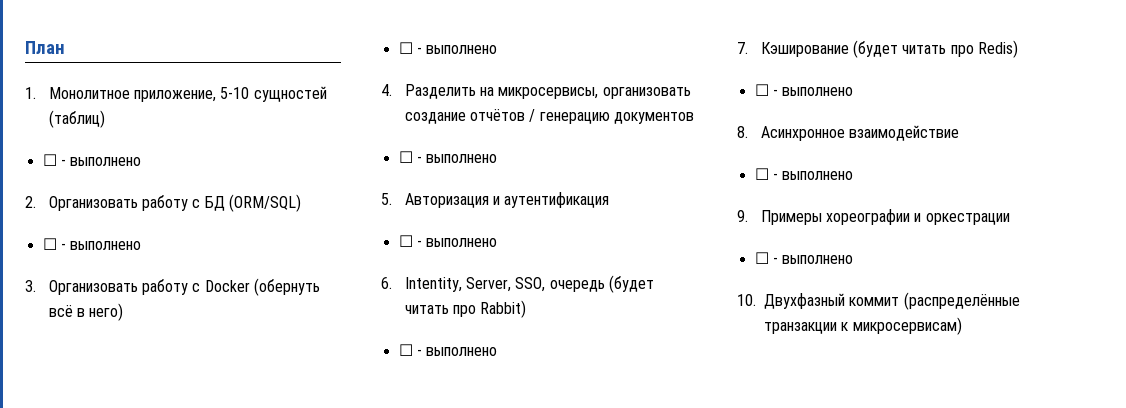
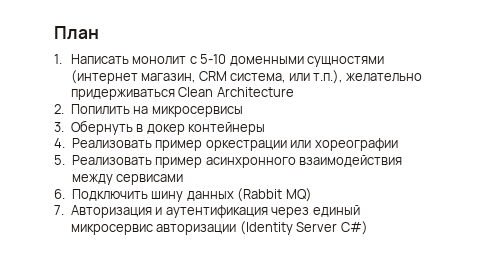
- 1. Монолитное приложение, 5-10 сущностей (таблиц)
- ☐ - выполнено
- 2. Организовать работу с БД (ORM/SQL)
- ☐ - выполнено
- 3. Организовать работу с Docker (обернуть всё в него)
- ☐ - выполнено
- 4. Разделить на микросервисы, организовать создание отчётов / генерацию документов
- ☐ - выполнено
- 5. Авторизация и аутентификация
- ☐ - выполнено
- 6. Intentity, Server, SSO, очередь (будет читать про Rabbit)
- ☐ - выполнено
- 7. Кэширование (будет читать про Redis)
- ☐ - выполнено
- 8. Асинхронное взаимодействие
- ☐ - выполнено
- 9. Примеры хореографии и оркестрации
- ☐ - выполнено
- 10. Двухфазный коммит (распределённые транзакции к микросервисам)
+ 1. Написать монолит с 5-10 доменными сущностями (интернет магазин, CRM система, или т.п.), желательно придерживаться Clean Architecture
+ 2. Попилить на микросервисы
+ 3. Обернуть в докер контейнеры
+ 4. Реализовать пример оркестрации или хореографии
+ 5. Реализовать пример асинхронного взаимодействия между сервисами
+ 6. Подключить шину данных (Rabbit MQ)
+ 7. Авторизация и аутентификация через единый микросервис авторизации (Identity Server C#)

